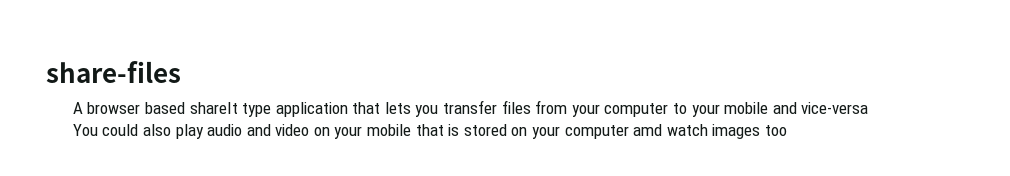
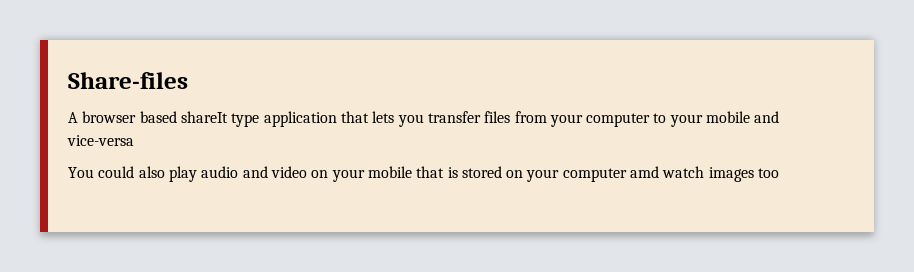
- share-files
+ Share-files

